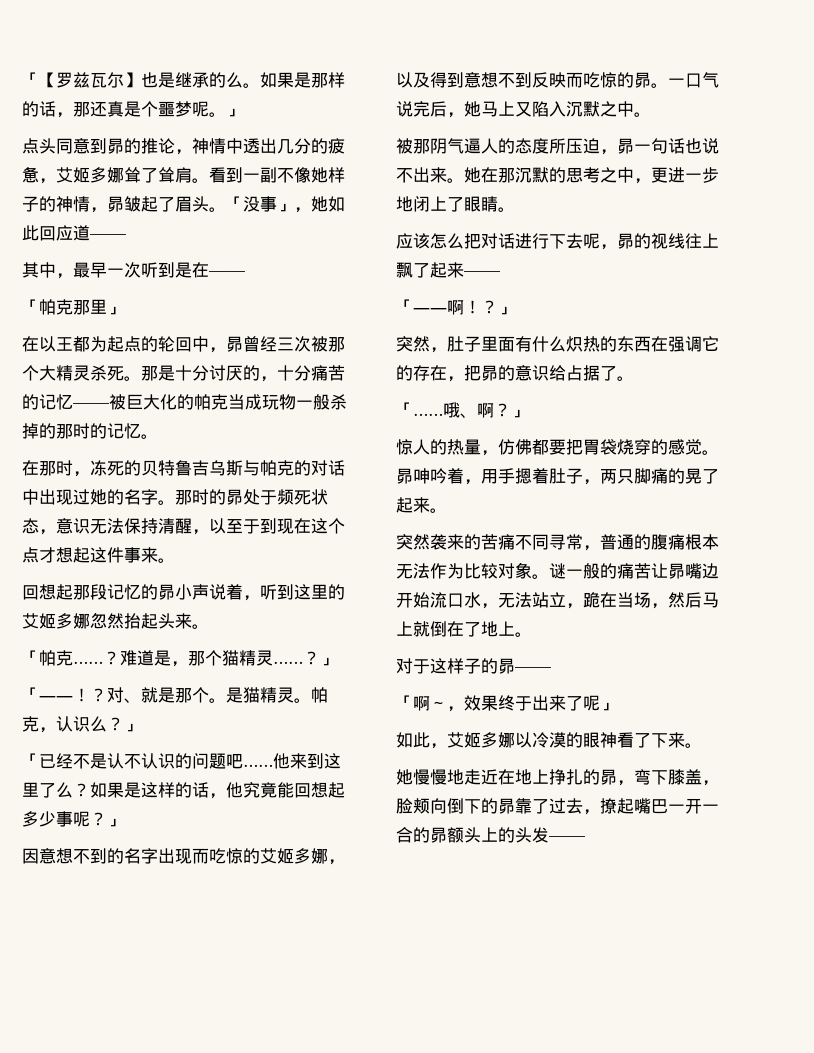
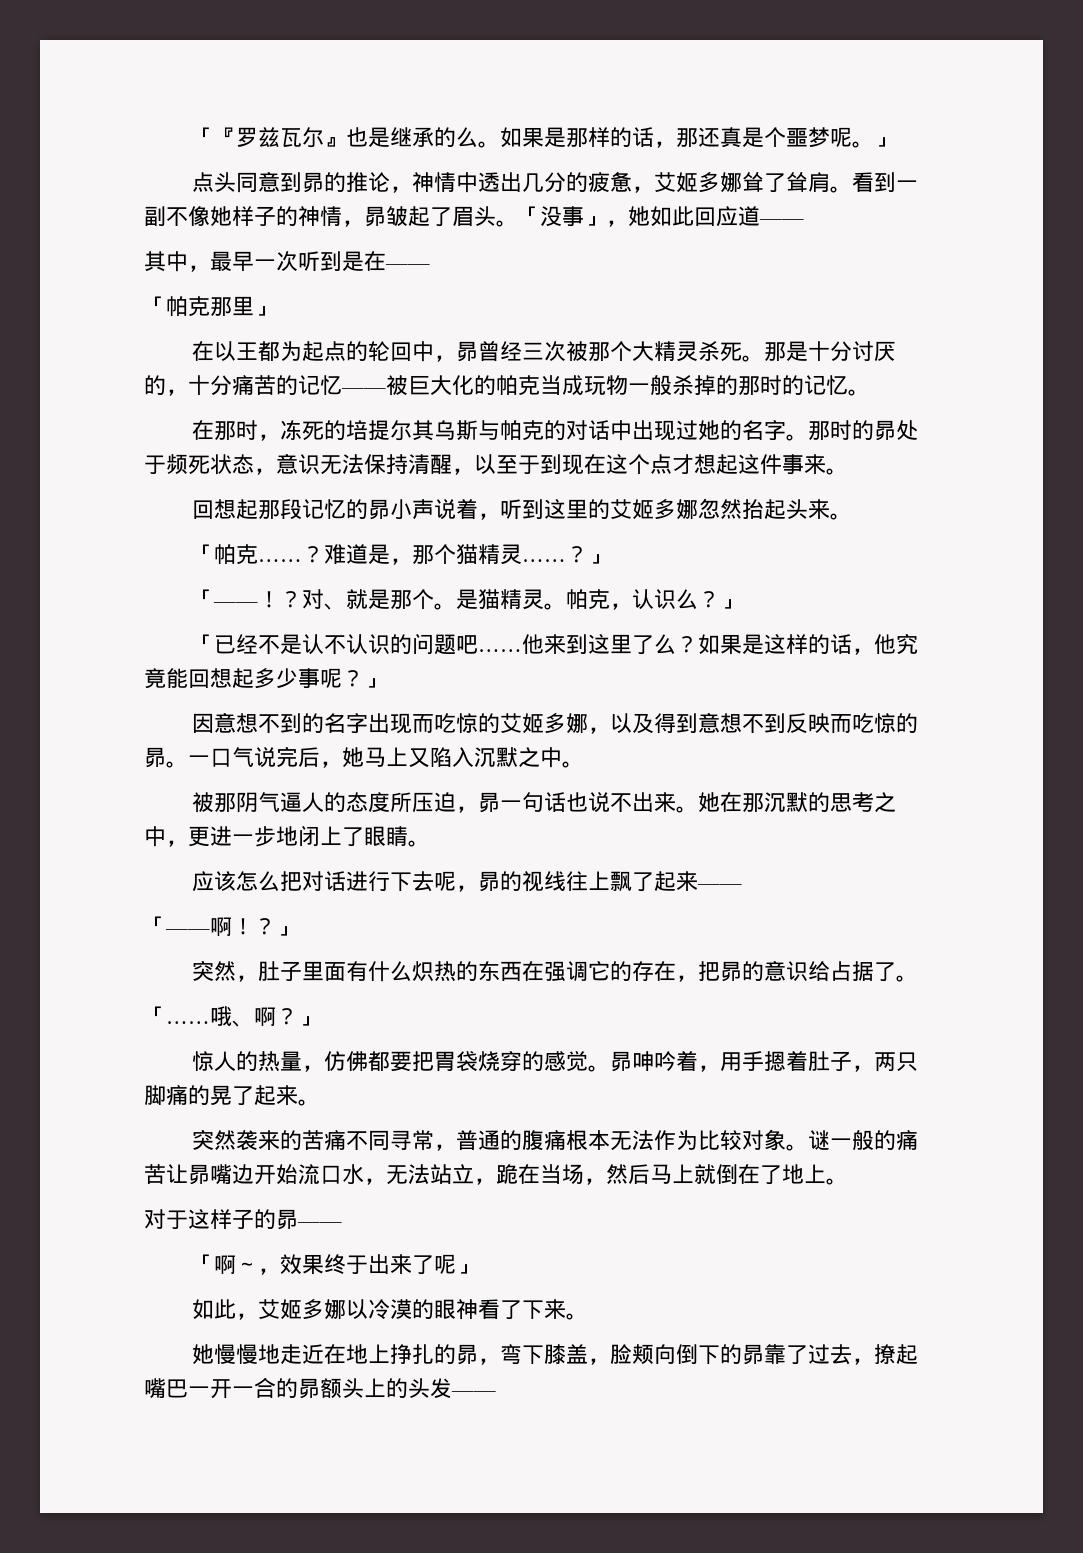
- 「【罗兹瓦尔】也是继承的么。
+ 「『罗兹瓦尔』也是继承的么。
- 在那时，冻死的贝特鲁吉乌斯与帕克的对话中出现过她的名字。
+ 在那时，冻死的培提尔其乌斯与帕克的对话中出现过她的名字。

